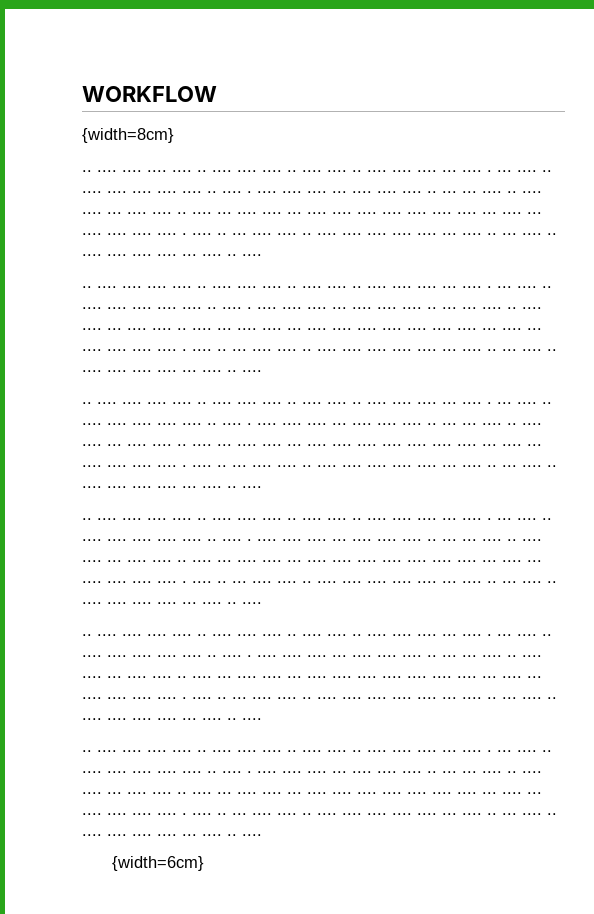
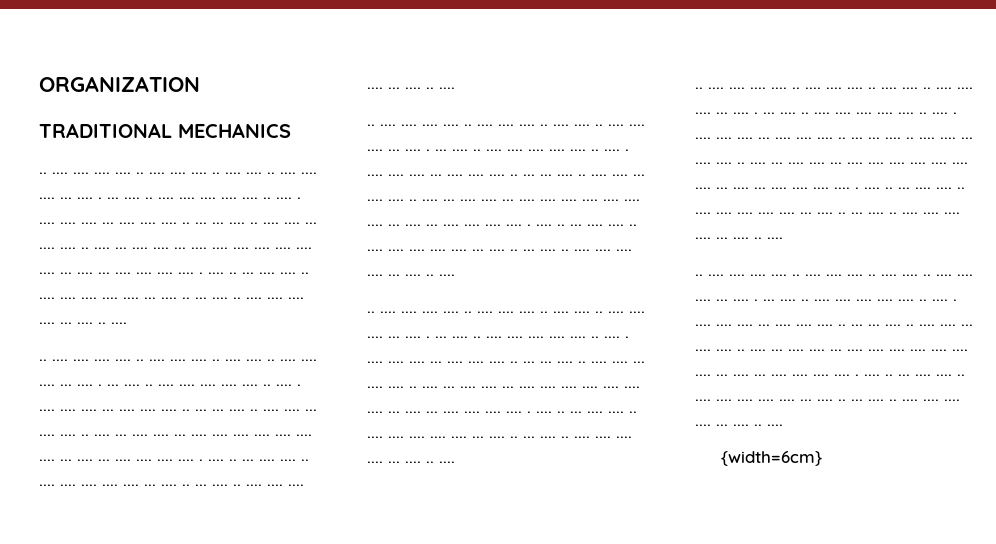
- WORKFLOW
- {width=8cm}
+ ORGANIZATION
+ TRADITIONAL MECHANICS

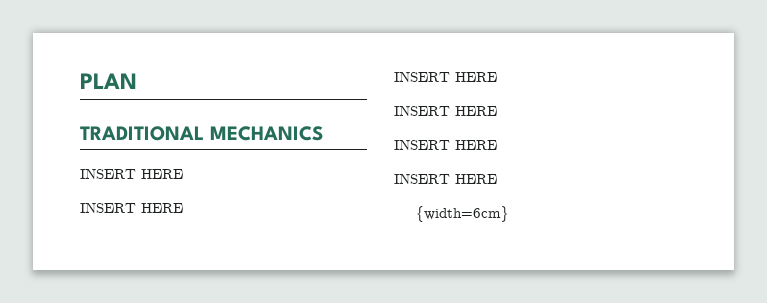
- ORGANIZATION
+ PLAN
  TRADITIONAL MECHANICS
- .. .... .... .... .... .. .... .... .... .. .... .... .. .... .... .... ... .... . ... .... .. .... .... .... .... .... .. .... . .... .... .... ... .... .... .... .. ... ... .... .. .... .... ... .... .... .. .... ... .... .... ... .... .... .... .... .... .... .... ... .... ... .... .... .... .... . .... .. ... .... .... .. .... .... .... .... .... ... .... .. ... .... .. .... .... .... .... ... .... .. ....
- .. .... .... .... .... .. .... .... .... .. .... .... .. .... .... .... ... .... . ... .... .. .... .... .... .... .... .. .... . .... .... .... ... .... .... .... .. ... ... .... .. .... .... ... .... .... .. .... ... .... .... ... .... .... .... .... .... .... .... ... .... ... .... .... .... .... . .... .. ... .... .... .. .... .... .... .... .... ... .... .. ... .... .. .... .... .... .... ... .... .. ....
- .. .... .... .... .... .. .... .... .... .. .... .... .. .... .... .... ... .... . ... .... .. .... .... .... .... .... .. .... . .... .... .... ... .... .... .... .. ... ... .... .. .... .... ... .... .... .. .... ... .... .... ... .... .... .... .... .... .... .... ... .... ... .... .... .... .... . .... .. ... .... .... .. .... .... .... .... .... ... .... .. ... .... .. .... .... .... .... ... .... .. ....
- .. .... .... .... .... .. .... .... .... .. .... .... .. .... .... .... ... .... . ... .... .. .... .... .... .... .... .. .... . .... .... .... ... .... .... .... .. ... ... .... .. .... .... ... .... .... .. .... ... .... .... ... .... .... .... .... .... .... .... ... .... ... .... .... .... .... . .... .. ... .... .... .. .... .... .... .... .... ... .... .. ... .... .. .... .... .... .... ... .... .. ....
- .. .... .... .... .... .. .... .... .... .. .... .... .. .... .... .... ... .... . ... .... .. .... .... .... .... .... .. .... . .... .... .... ... .... .... .... .. ... ... .... .. .... .... ... .... .... .. .... ... .... .... ... .... .... .... .... .... .... .... ... .... ... .... .... .... .... . .... .. ... .... .... .. .... .... .... .... .... ... .... .. ... .... .. .... .... .... .... ... .... .. ....
- .. .... .... .... .... .. .... .... .... .. .... .... .. .... .... .... ... .... . ... .... .. .... .... .... .... .... .. .... . .... .... .... ... .... .... .... .. ... ... .... .. .... .... ... .... .... .. .... ... .... .... ... .... .... .... .... .... .... .... ... .... ... .... .... .... .... . .... .. ... .... .... .. .... .... .... .... .... ... .... .. ... .... .. .... .... .... .... ... .... .. ....
+ INSERT HERE
+ INSERT HERE
+ INSERT HERE
+ INSERT HERE
+ INSERT HERE
+ INSERT HERE

